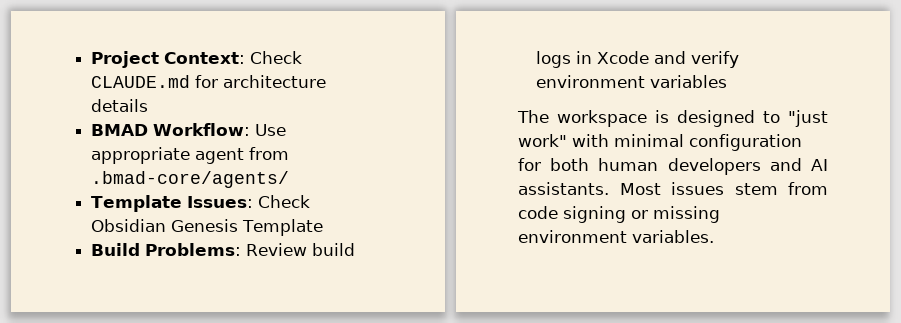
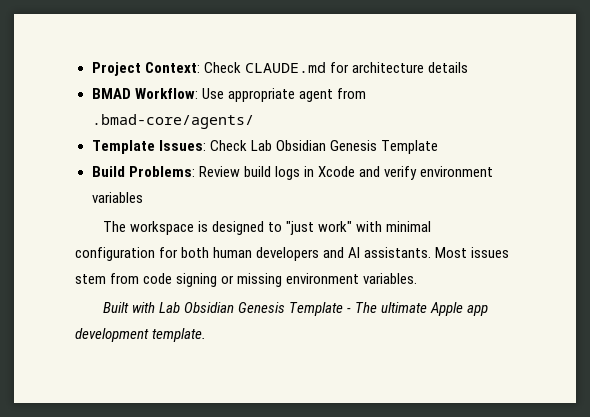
- Template Issues: Check Obsidian Genesis Template
+ Template Issues: Check Lab Obsidian Genesis Template
+ Built with Lab Obsidian Genesis Template - The ultimate Apple app development template.

